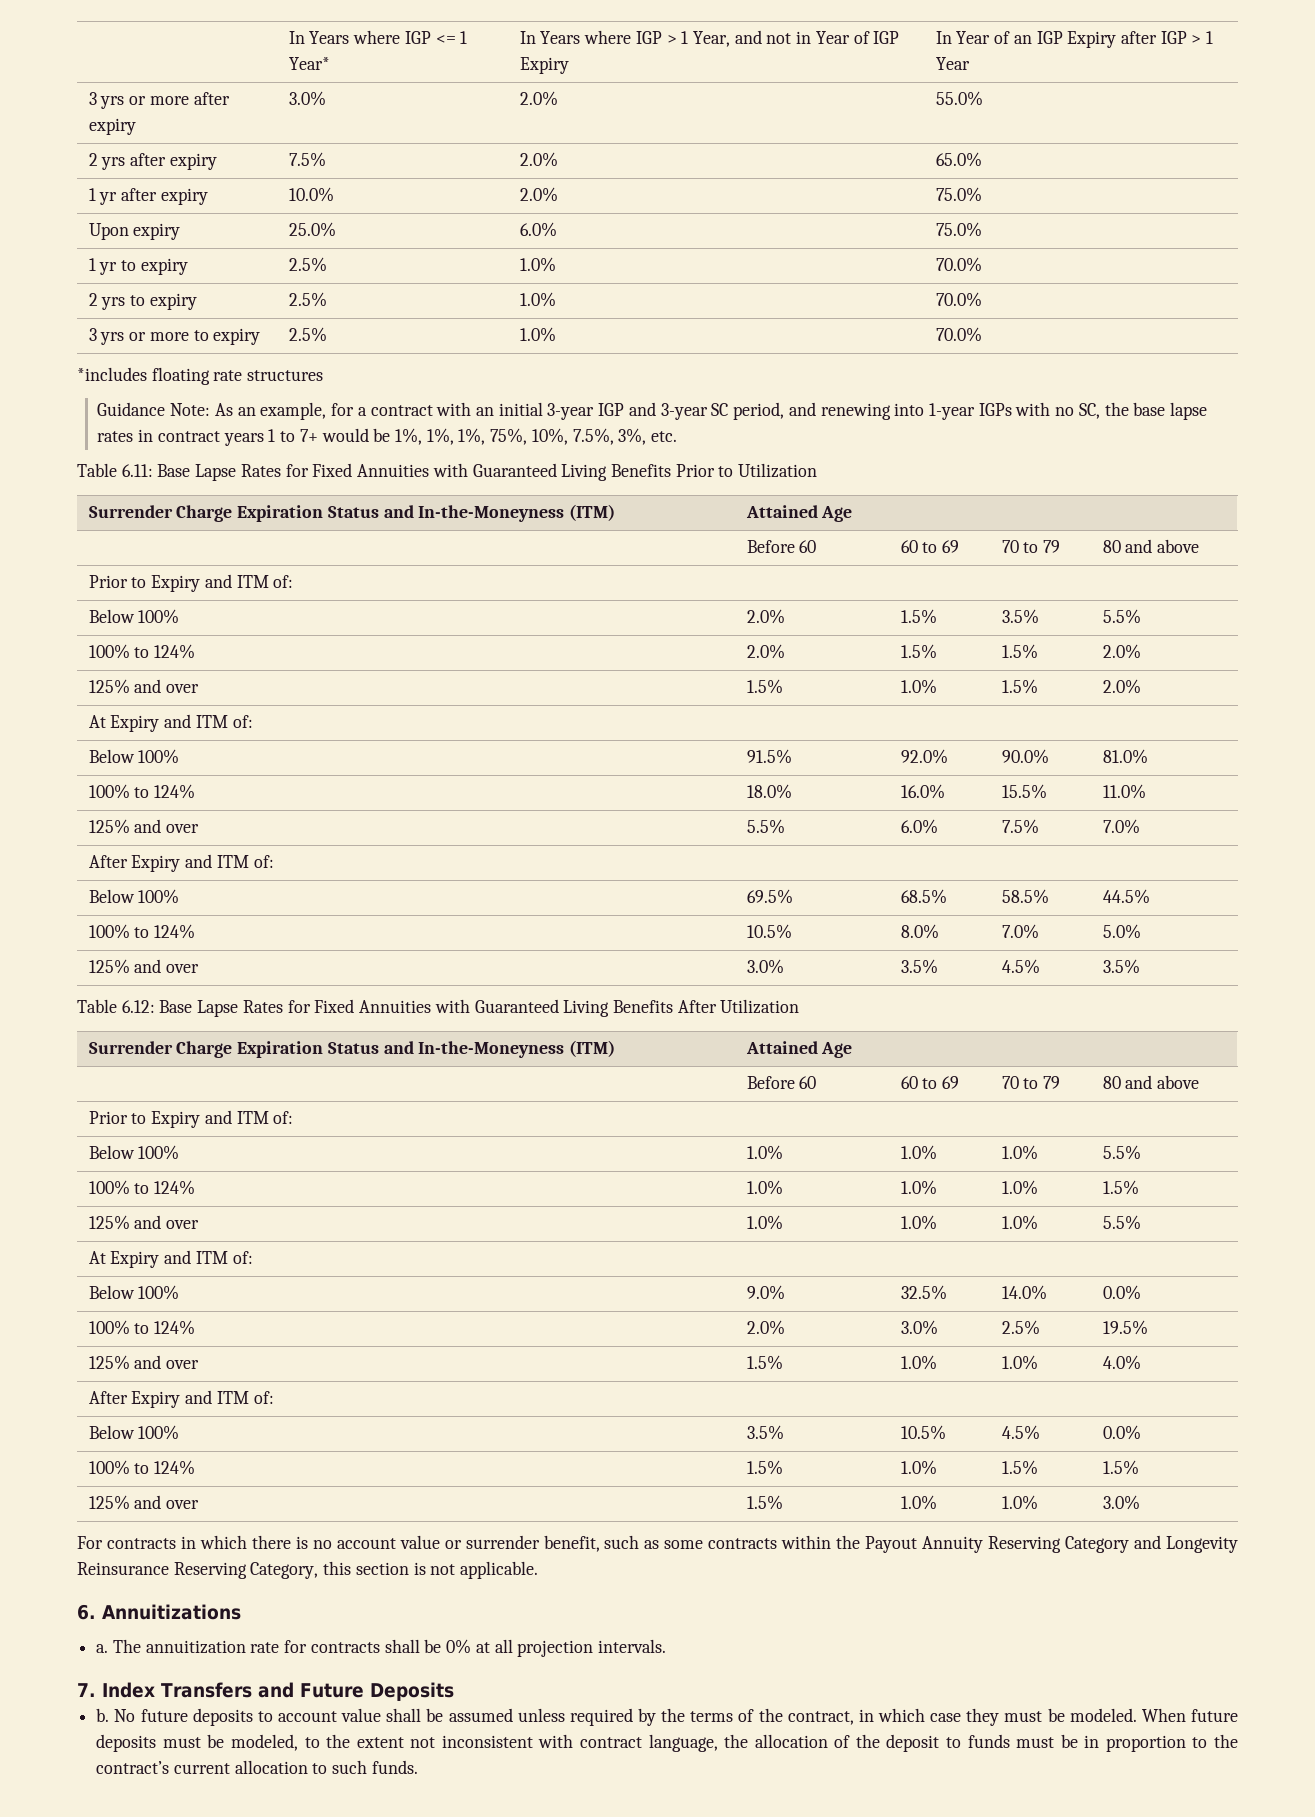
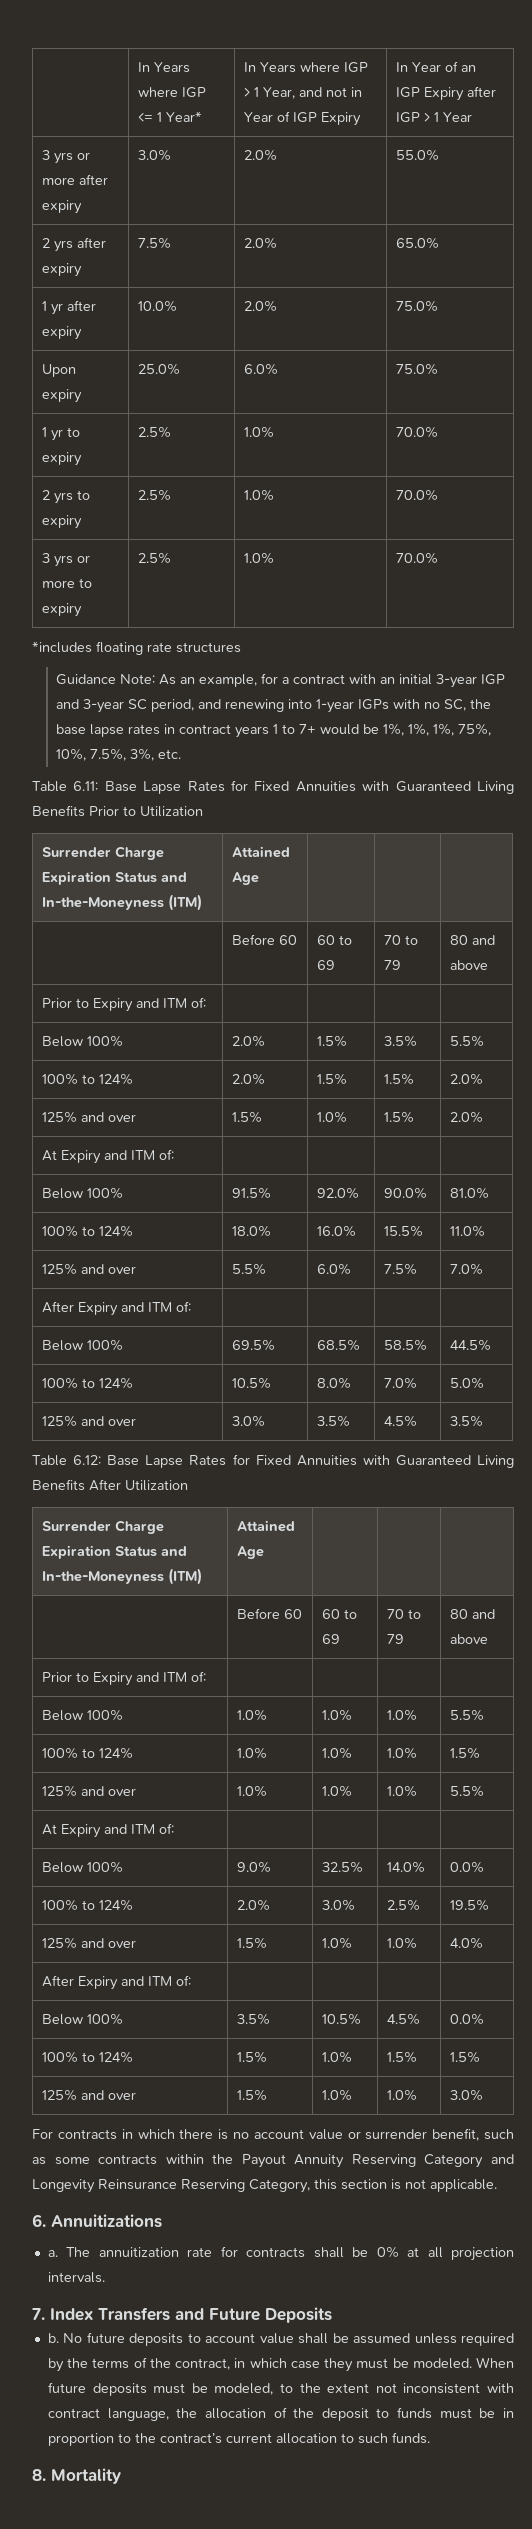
+ 8. Mortality

